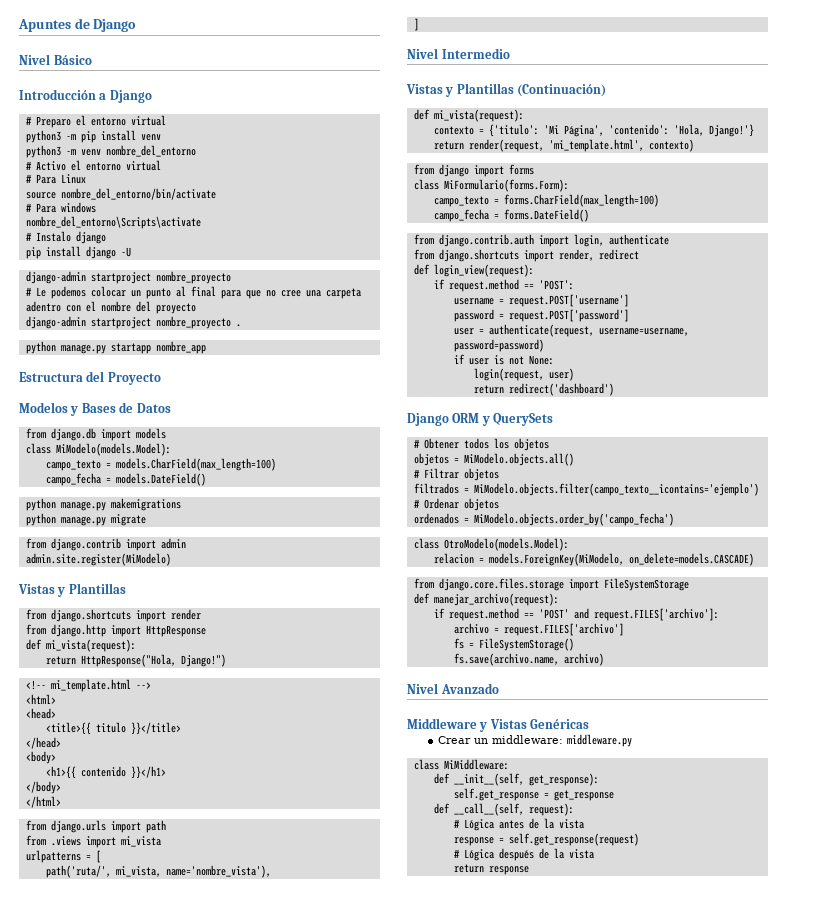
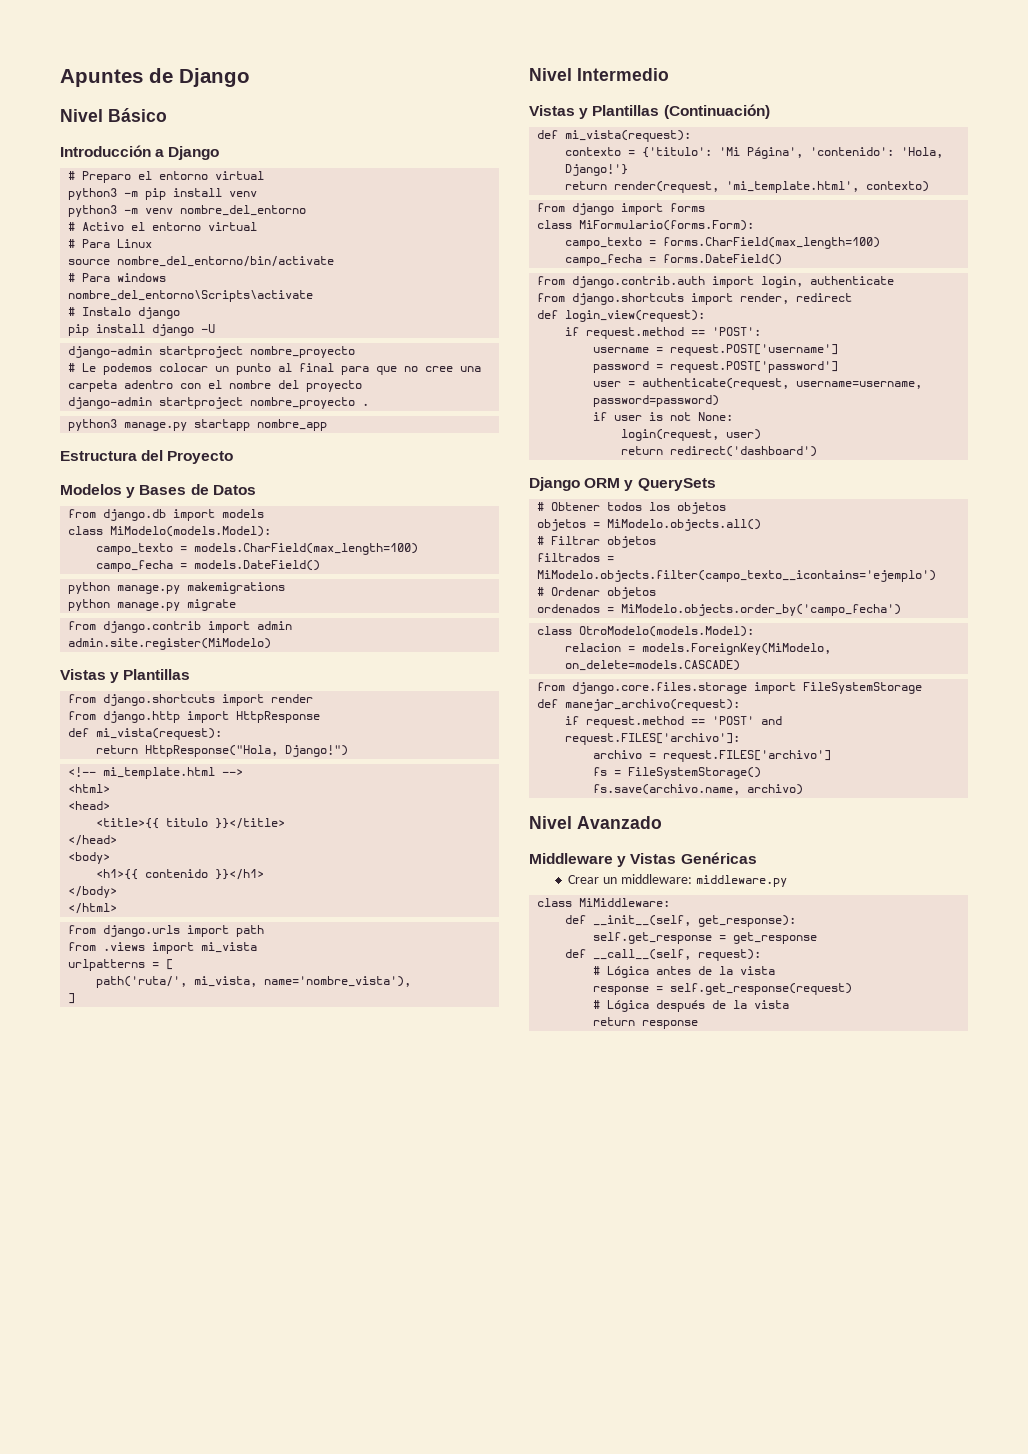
- python manage.py startapp nombre_app
+ python3 manage.py startapp nombre_app

